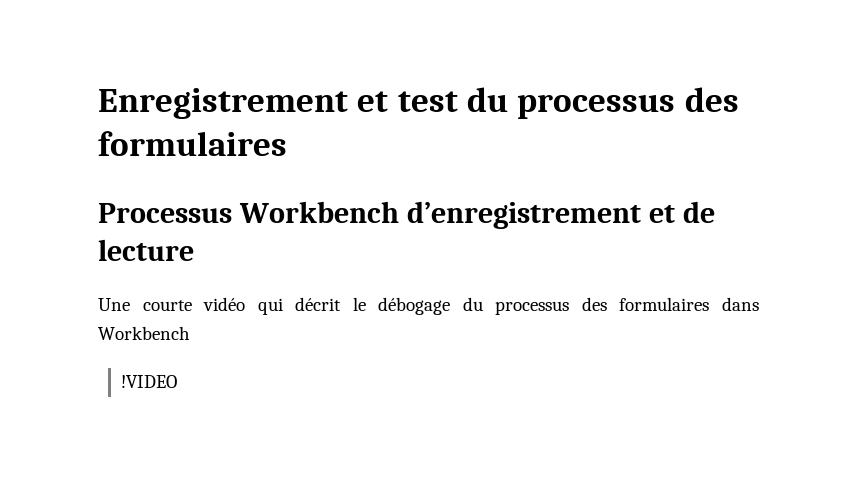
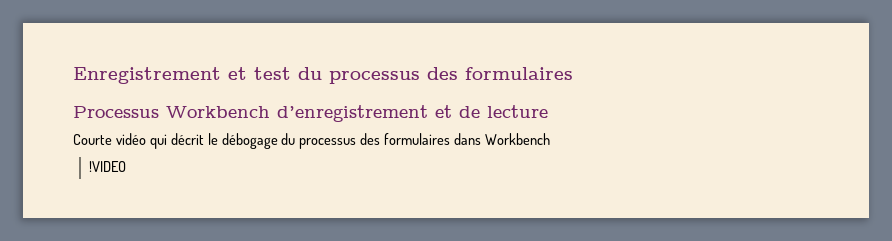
- Une courte vidéo qui décrit le débogage du processus des formulaires dans Workbench
+ Courte vidéo qui décrit le débogage du processus des formulaires dans Workbench

